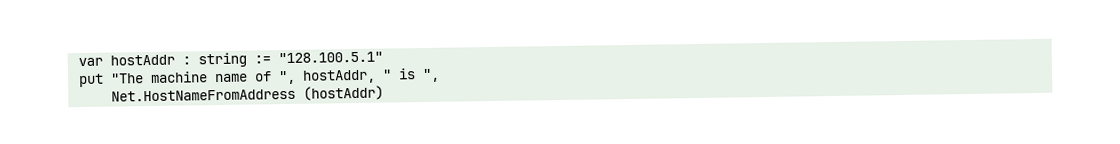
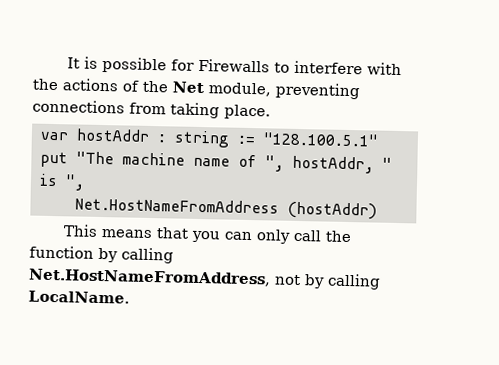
+ It is possible for Firewalls to interfere with the actions of the Net module, preventing connections from taking place.
+ This means that you can only call the function by calling Net.HostNameFromAddress, not by calling LocalName.

